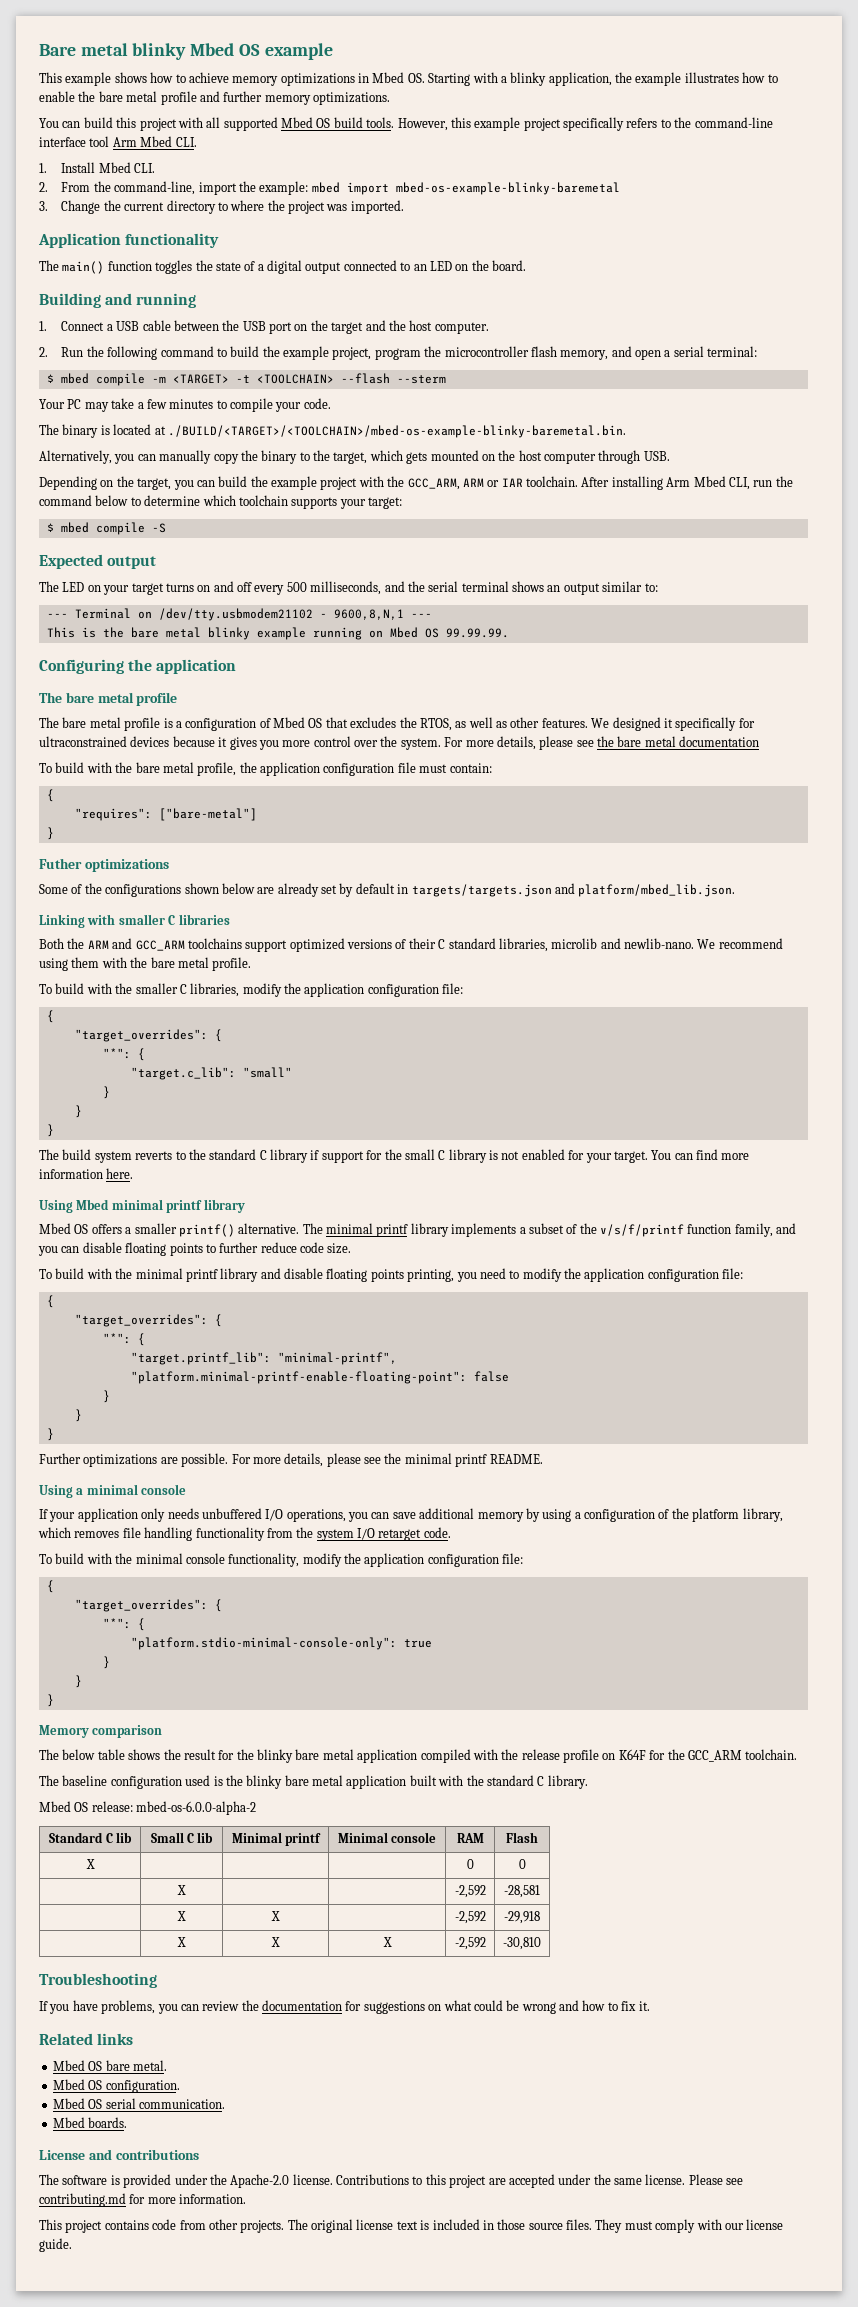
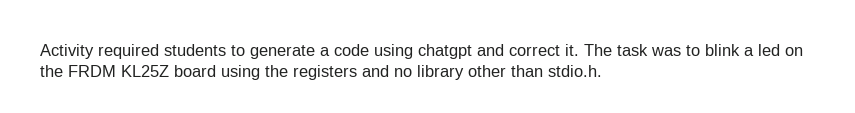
- Bare metal blinky Mbed OS example
- This example shows how to achieve memory optimizations in Mbed OS. Starting with a blinky application, the example illustrates how to enable the bare metal profile and further memory optimizations.
- You can build this project with all supported Mbed OS build tools. However, this example project specifically refers to the command-line interface tool Arm Mbed CLI.
- 1. Install Mbed CLI.
- 2. From the command-line, import the example: mbed import mbed-os-example-blinky-baremetal
- 3. Change the current directory to where the project was imported.
- Application functionality
- The main() function toggles the state of a digital output connected to an LED on the board.
- Building and running
- 1. Connect a USB cable between the USB port on the target and the host computer.
- 2. Run the following command to build the example project, program the microcontroller flash memory, and open a serial terminal:
- $ mbed compile -m <TARGET> -t <TOOLCHAIN> --flash --sterm
- Your PC may take a few minutes to compile your code.
- The binary is located at ./BUILD/<TARGET>/<TOOLCHAIN>/mbed-os-example-blinky-baremetal.bin.
- Alternatively, you can manually copy the binary to the target, which gets mounted on the host computer through USB.
- Depending on the target, you can build the example project with the GCC_ARM, ARM or IAR toolchain. After installing Arm Mbed CLI, run the command below to determine which toolchain supports your target:
- $ mbed compile -S
- Expected output
- The LED on your target turns on and off every 500 milliseconds, and the serial terminal shows an output similar to:
- --- Terminal on /dev/tty.usbmodem21102 - 9600,8,N,1 ---
- This is the bare metal blinky example running on Mbed OS 99.99.99.
- Configuring the application
- The bare metal profile
- The bare metal profile is a configuration of Mbed OS that excludes the RTOS, as well as other features. We designed it specifically for ultraconstrained devices because it gives you more control over the system. For more details, please see the bare metal documentation
- To build with the bare metal profile, the application configuration file must contain:
- {
- "requires": ["bare-metal"]
- }
- Futher optimizations
- Some of the configurations shown below are already set by default in targets/targets.json and platform/mbed_lib.json.
- Linking with smaller C libraries
- Both the ARM and GCC_ARM toolchains support optimized versions of their C standard libraries, microlib and newlib-nano. We recommend using them with the bare metal profile.
- To build with the smaller C libraries, modify the application configuration file:
- {
- "target_overrides": {
- "*": {
- "target.c_lib": "small"
- }
- }
- }
- The build system reverts to the standard C library if support for the small C library is not enabled for your target. You can find more information here.
- Using Mbed minimal printf library
- Mbed OS offers a smaller printf() alternative. The minimal printf library implements a subset of the v/s/f/printf function family, and you can disable floating points to further reduce code size.
- To build with the minimal printf library and disable floating points printing, you need to modify the application configuration file:
- {
- "target_overrides": {
- "*": {
- "target.printf_lib": "minimal-printf",
- "platform.minimal-printf-enable-floating-point": false
- }
- }
- }
- Further optimizations are possible. For more details, please see the minimal printf README.
- Using a minimal console
- If your application only needs unbuffered I/O operations, you can save additional memory by using a configuration of the platform library, which removes file handling functionality from the system I/O retarget code.
- To build with the minimal console functionality, modify the application configuration file:
- {
- "target_overrides": {
- "*": {
- "platform.stdio-minimal-console-only": true
- }
- }
- }
- Memory comparison
- The below table shows the result for the blinky bare metal application compiled with the release profile on K64F for the GCC_ARM toolchain.
- The baseline configuration used is the blinky bare metal application built with the standard C library.
- Mbed OS release: mbed-os-6.0.0-alpha-2
- Standard C lib | Small C lib | Minimal printf | Minimal console | RAM | Flash
- X | | | | 0 | 0
- | X | | | -2,592 | -28,581
- | X | X | | -2,592 | -29,918
- | X | X | X | -2,592 | -30,810
- Troubleshooting
- If you have problems, you can review the documentation for suggestions on what could be wrong and how to fix it.
- Related links
- Mbed OS bare metal.
- Mbed OS configuration.
- Mbed OS serial communication.
- Mbed boards.
- License and contributions
- The software is provided under the Apache-2.0 license. Contributions to this project are accepted under the same license. Please see contributing.md for more information.
- This project contains code from other projects. The original license text is included in those source files. They must comply with our license guide.
+ Activity required students to generate a code using chatgpt and correct it. The task was to blink a led on the FRDM KL25Z board using the registers and no library other than stdio.h.

